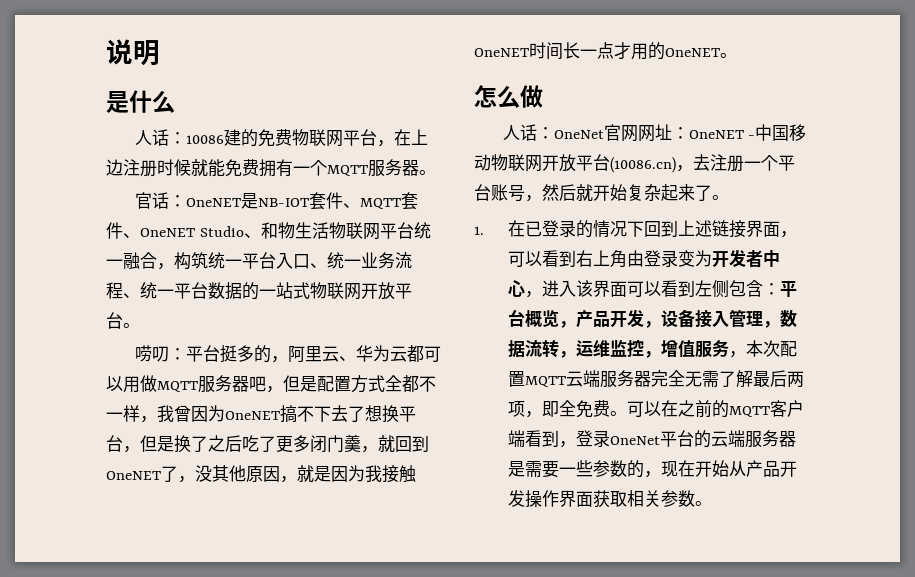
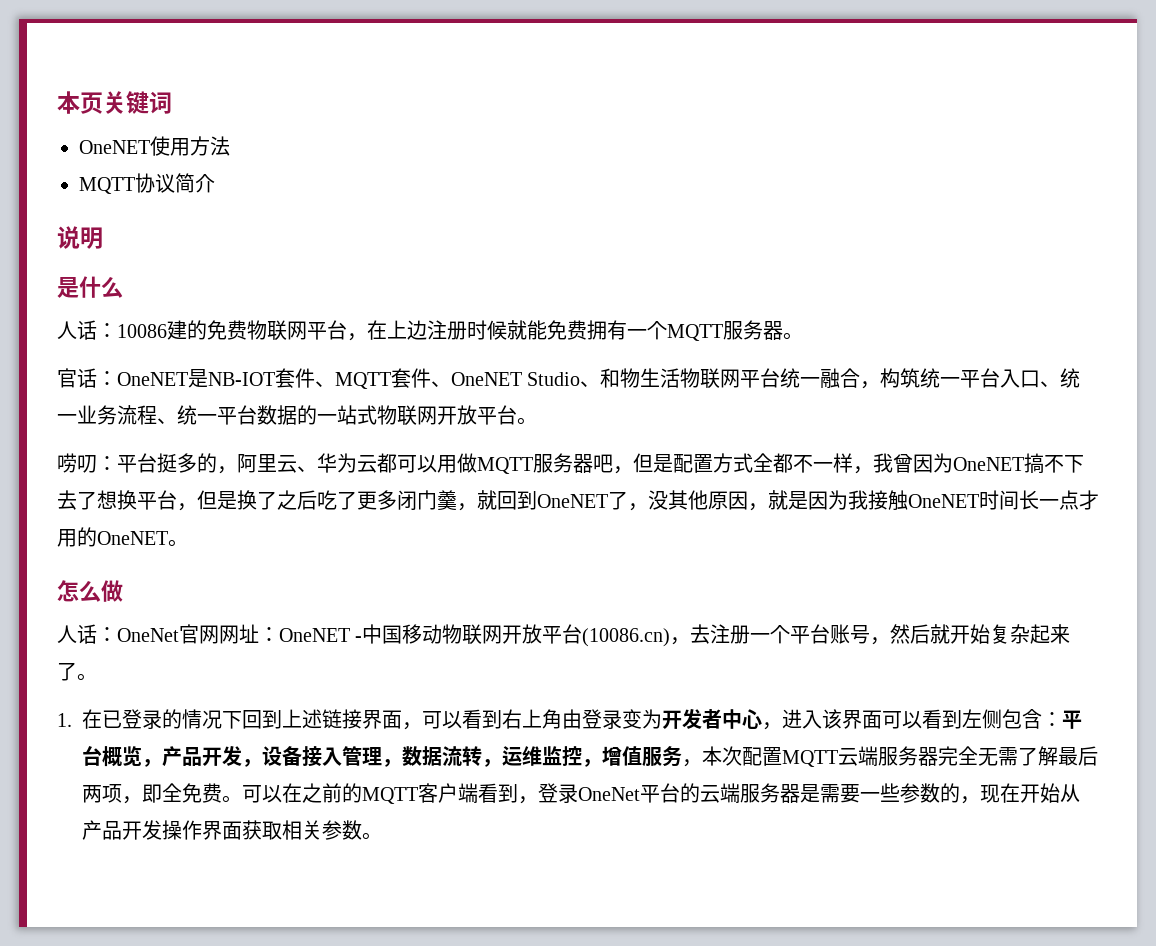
+ 本页关键词
+ OneNET使用方法
+ MQTT协议简介

